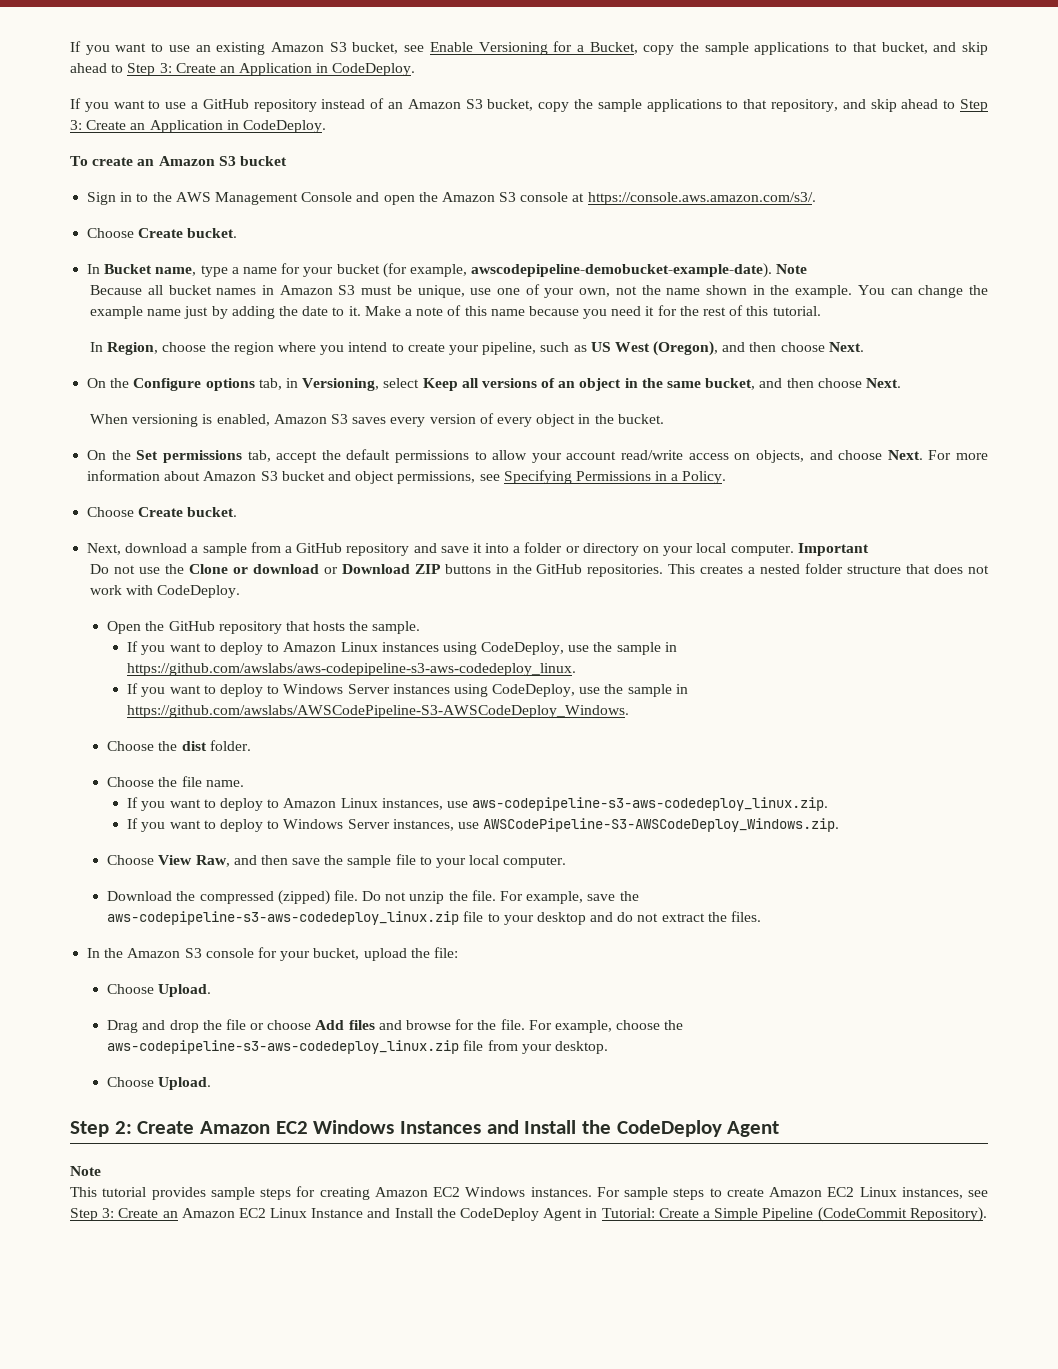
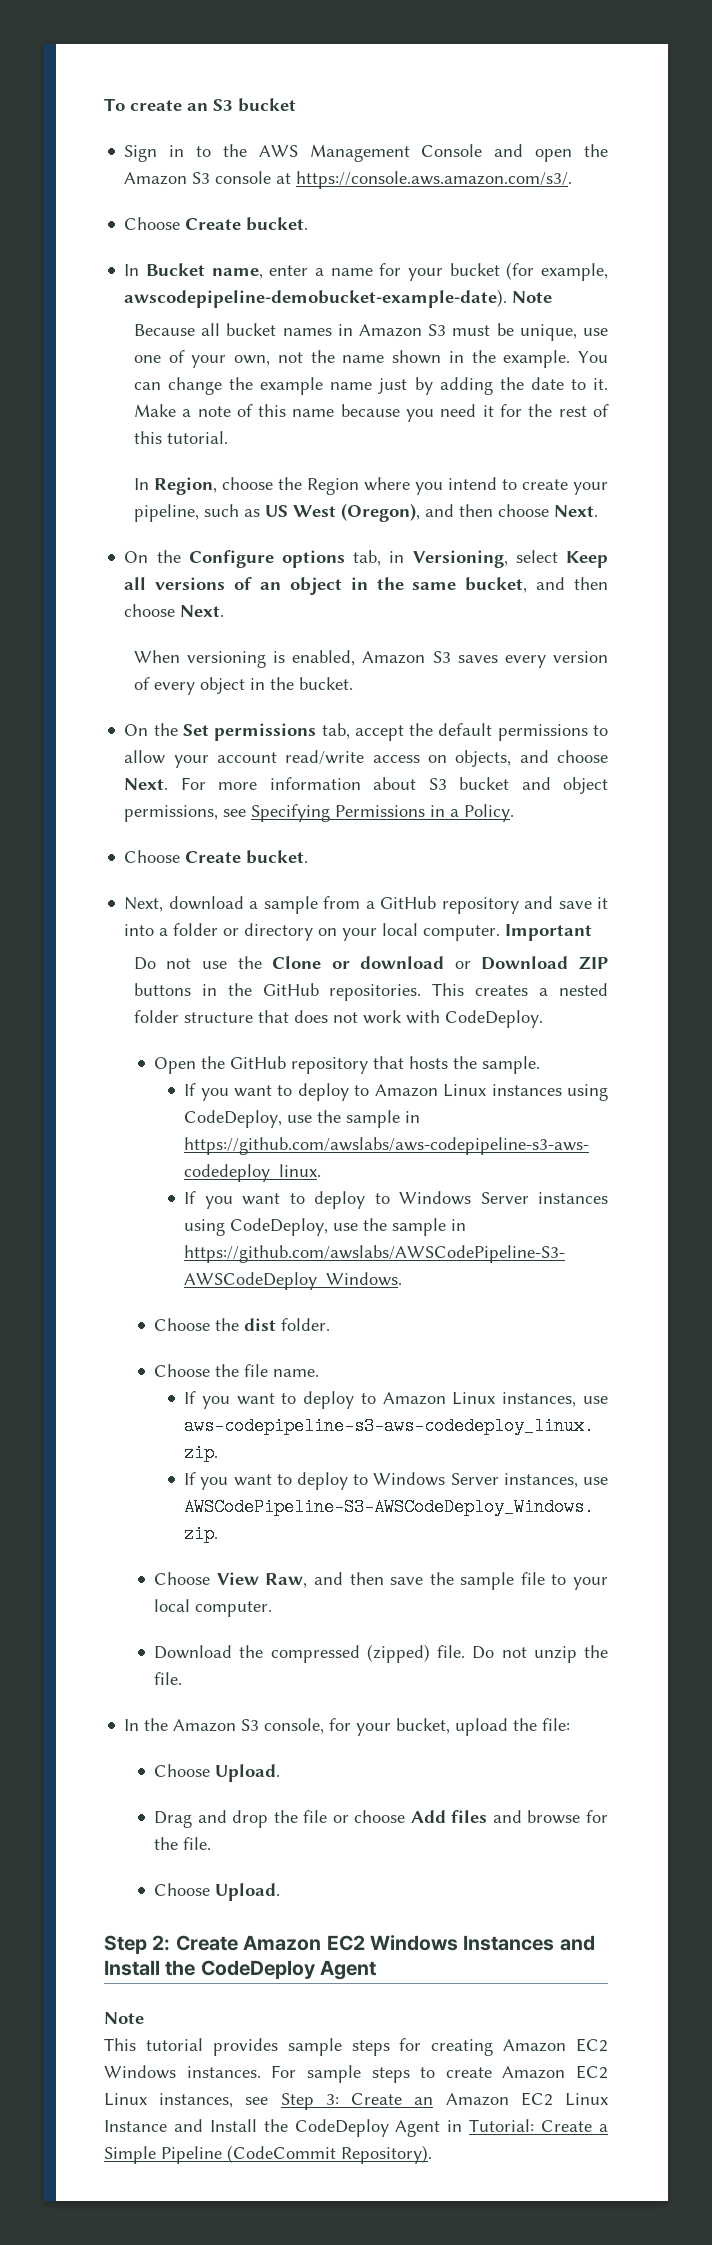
- If you want to use an existing Amazon S3 bucket, see Enable Versioning for a Bucket, copy the sample applications to that bucket, and skip ahead to Step 3: Create an Application in CodeDeploy.
- If you want to use a GitHub repository instead of an Amazon S3 bucket, copy the sample applications to that repository, and skip ahead to Step 3: Create an Application in CodeDeploy.
- To create an Amazon S3 bucket
+ To create an S3 bucket
- In Bucket name, type a name for your bucket (for example, awscodepipeline-demobucket-example-date).
+ In Bucket name, enter a name for your bucket (for example, awscodepipeline-demobucket-example-date).
- In Region, choose the region where you intend to create your pipeline, such as US West (Oregon), and then choose Next.
+ In Region, choose the Region where you intend to create your pipeline, such as US West (Oregon), and then choose Next.
- For more information about Amazon S3 bucket and object permissions, see Specifying Permissions in a Policy.
+ For more information about S3 bucket and object permissions, see Specifying Permissions in a Policy.
- For example, save the aws-codepipeline-s3-aws-codedeploy_linux.zip file to your desktop and do not extract the files.
- In the Amazon S3 console for your bucket, upload the file:
+ In the Amazon S3 console, for your bucket, upload the file:
- For example, choose the aws-codepipeline-s3-aws-codedeploy_linux.zip file from your desktop.

